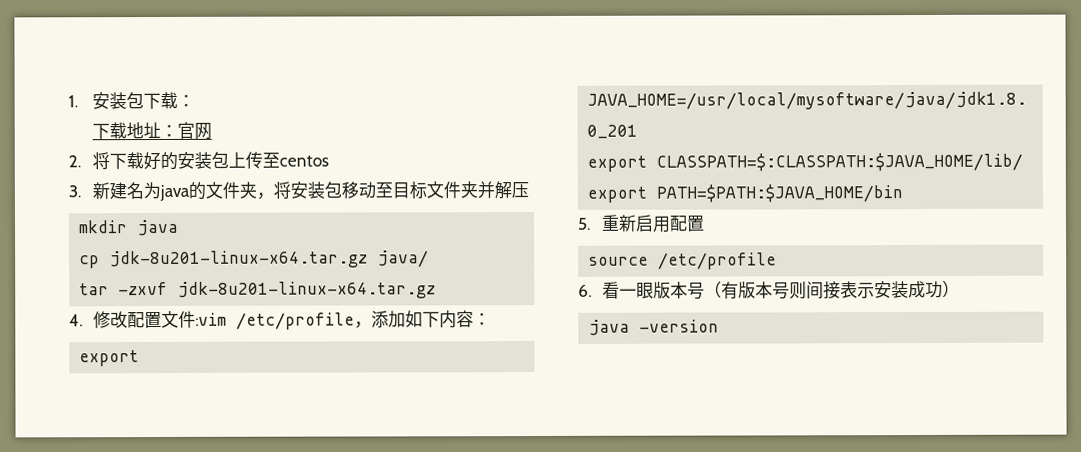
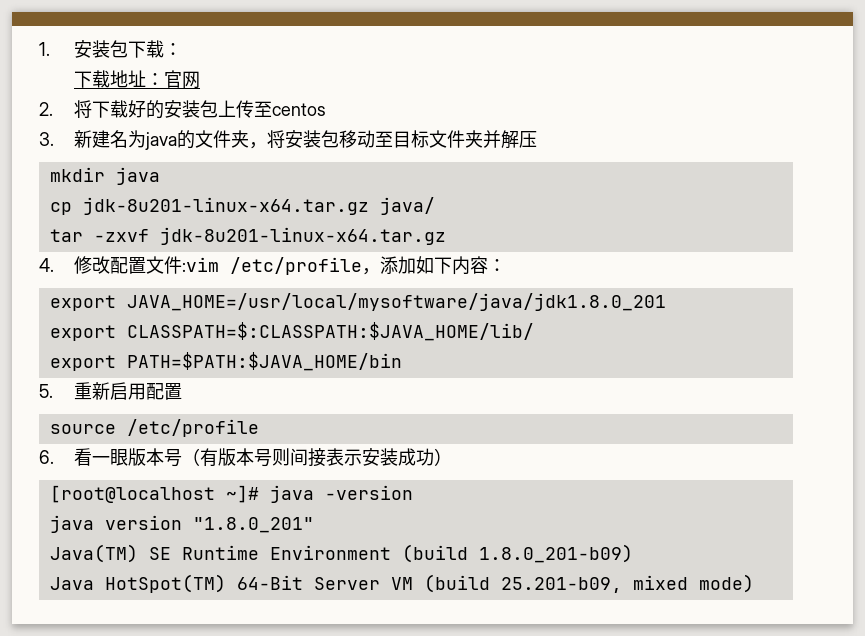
- java -version
+ [root@localhost ~]# java -version
+ java version "1.8.0_201"
+ Java(TM) SE Runtime Environment (build 1.8.0_201-b09)
+ Java HotSpot(TM) 64-Bit Server VM (build 25.201-b09, mixed mode)

